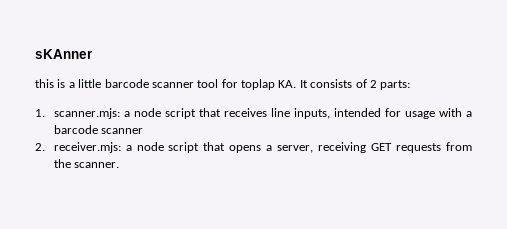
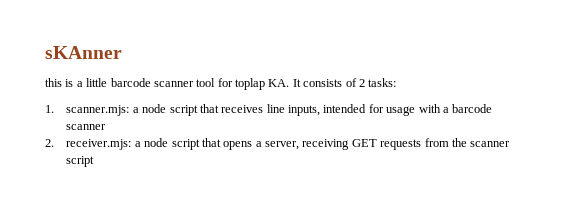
- this is a little barcode scanner tool for toplap KA. It consists of 2 parts:
+ this is a little barcode scanner tool for toplap KA. It consists of 2 tasks:
- 2. receiver.mjs: a node script that opens a server, receiving GET requests from the scanner.
+ 2. receiver.mjs: a node script that opens a server, receiving GET requests from the scanner script

